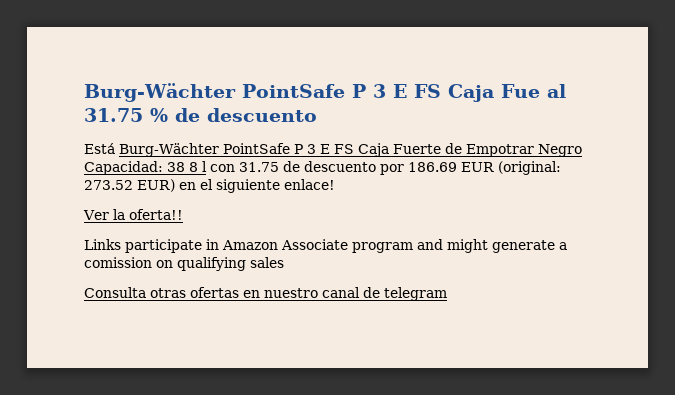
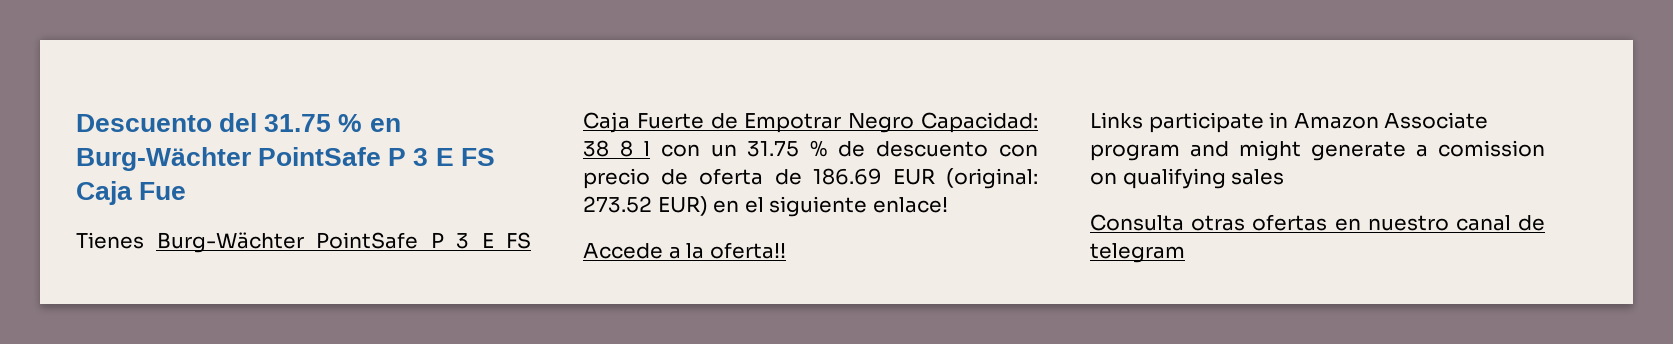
- Burg-Wächter PointSafe P 3 E FS Caja Fue al 31.75 % de descuento
- Está Burg-Wächter PointSafe P 3 E FS Caja Fuerte de Empotrar Negro Capacidad: 38 8 l con 31.75 de descuento por 186.69 EUR (original: 273.52 EUR) en el siguiente enlace!
+ Descuento del 31.75 % en Burg-Wächter PointSafe P 3 E FS Caja Fue
+ Tienes Burg-Wächter PointSafe P 3 E FS Caja Fuerte de Empotrar Negro Capacidad: 38 8 l con un 31.75 % de descuento con precio de oferta de 186.69 EUR (original: 273.52 EUR) en el siguiente enlace!
- Ver la oferta!!
+ Accede a la oferta!!

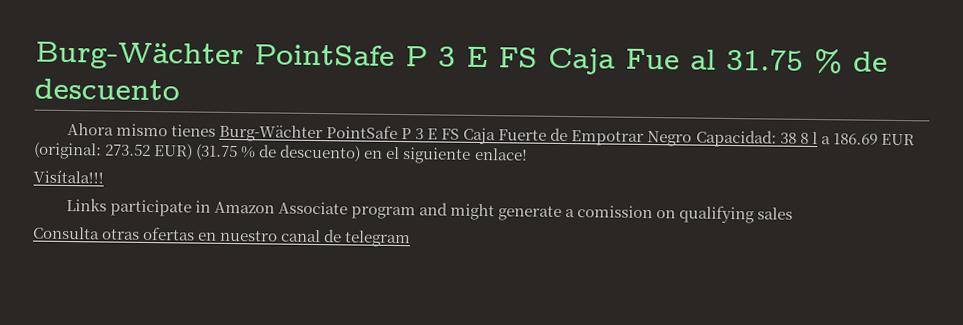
- Descuento del 31.75 % en Burg-Wächter PointSafe P 3 E FS Caja Fue
- Tienes Burg-Wächter PointSafe P 3 E FS Caja Fuerte de Empotrar Negro Capacidad: 38 8 l con un 31.75 % de descuento con precio de oferta de 186.69 EUR (original: 273.52 EUR) en el siguiente enlace!
+ Burg-Wächter PointSafe P 3 E FS Caja Fue al 31.75 % de descuento
+ Ahora mismo tienes Burg-Wächter PointSafe P 3 E FS Caja Fuerte de Empotrar Negro Capacidad: 38 8 l a 186.69 EUR (original: 273.52 EUR) (31.75 % de descuento) en el siguiente enlace!
- Accede a la oferta!!
+ Visítala!!!

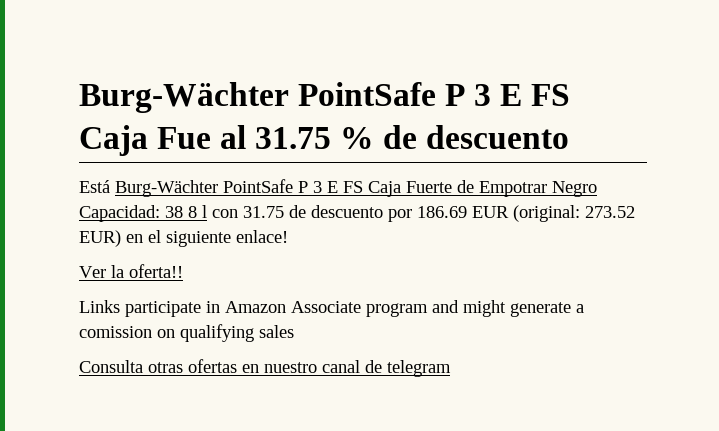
- Ahora mismo tienes Burg-Wächter PointSafe P 3 E FS Caja Fuerte de Empotrar Negro Capacidad: 38 8 l a 186.69 EUR (original: 273.52 EUR) (31.75 % de descuento) en el siguiente enlace!
+ Está Burg-Wächter PointSafe P 3 E FS Caja Fuerte de Empotrar Negro Capacidad: 38 8 l con 31.75 de descuento por 186.69 EUR (original: 273.52 EUR) en el siguiente enlace!
- Visítala!!!
+ Ver la oferta!!

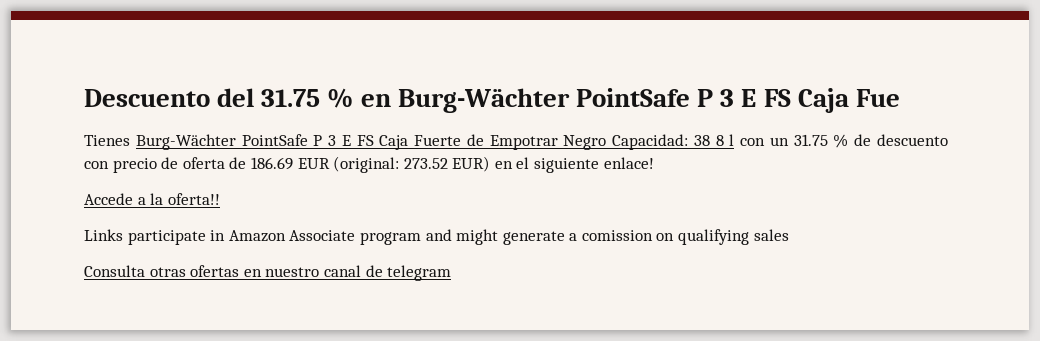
- Burg-Wächter PointSafe P 3 E FS Caja Fue al 31.75 % de descuento
- Está Burg-Wächter PointSafe P 3 E FS Caja Fuerte de Empotrar Negro Capacidad: 38 8 l con 31.75 de descuento por 186.69 EUR (original: 273.52 EUR) en el siguiente enlace!
+ Descuento del 31.75 % en Burg-Wächter PointSafe P 3 E FS Caja Fue
+ Tienes Burg-Wächter PointSafe P 3 E FS Caja Fuerte de Empotrar Negro Capacidad: 38 8 l con un 31.75 % de descuento con precio de oferta de 186.69 EUR (original: 273.52 EUR) en el siguiente enlace!
- Ver la oferta!!
+ Accede a la oferta!!

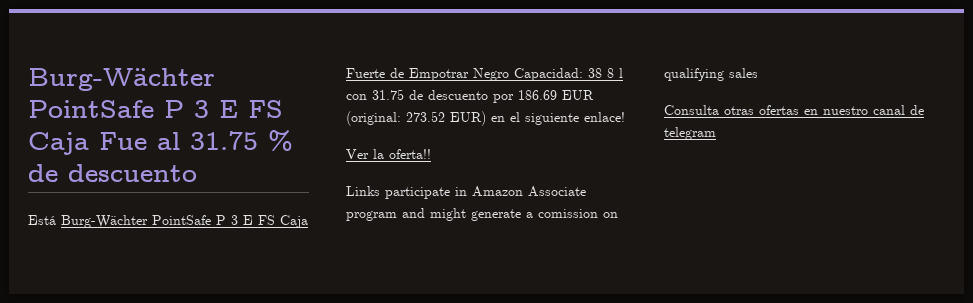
- Descuento del 31.75 % en Burg-Wächter PointSafe P 3 E FS Caja Fue
- Tienes Burg-Wächter PointSafe P 3 E FS Caja Fuerte de Empotrar Negro Capacidad: 38 8 l con un 31.75 % de descuento con precio de oferta de 186.69 EUR (original: 273.52 EUR) en el siguiente enlace!
+ Burg-Wächter PointSafe P 3 E FS Caja Fue al 31.75 % de descuento
+ Está Burg-Wächter PointSafe P 3 E FS Caja Fuerte de Empotrar Negro Capacidad: 38 8 l con 31.75 de descuento por 186.69 EUR (original: 273.52 EUR) en el siguiente enlace!
- Accede a la oferta!!
+ Ver la oferta!!

